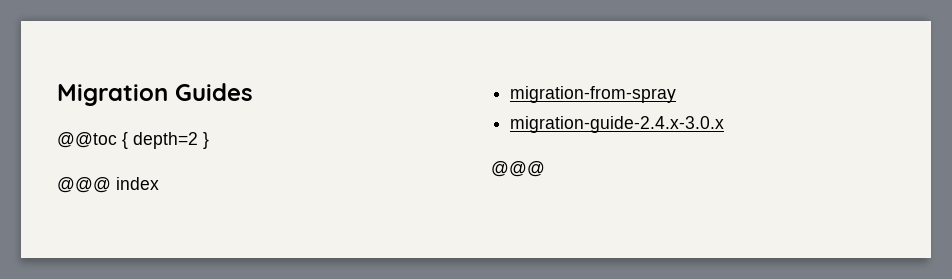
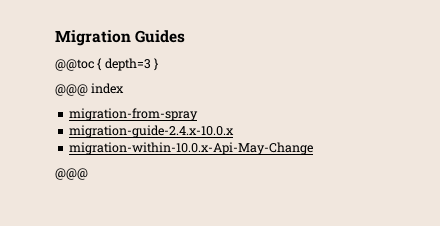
- @@toc { depth=2 }
+ @@toc { depth=3 }
- migration-guide-2.4.x-3.0.x
+ migration-guide-2.4.x-10.0.x
+ migration-within-10.0.x-Api-May-Change

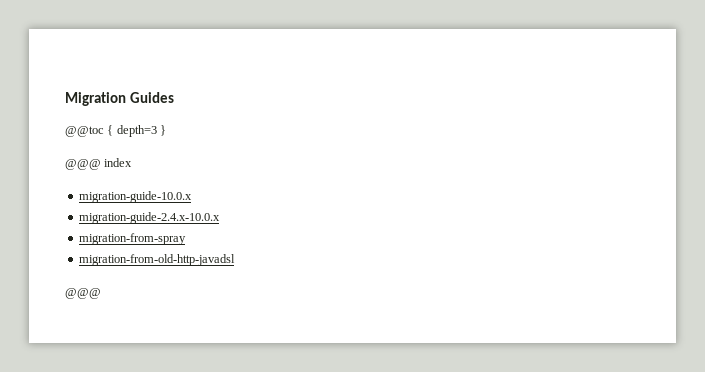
- migration-from-spray
+ migration-guide-10.0.x
- migration-within-10.0.x-Api-May-Change
+ migration-from-spray
+ migration-from-old-http-javadsl

